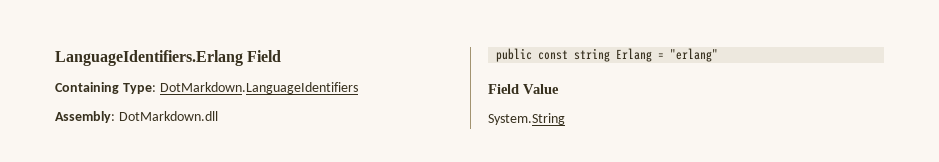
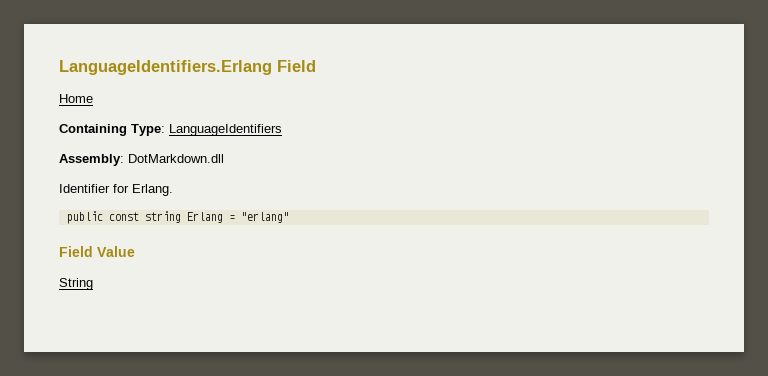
+ Home
- Containing Type: DotMarkdown.LanguageIdentifiers
+ Containing Type: LanguageIdentifiers
+ Identifier for Erlang.
- System.String
+ String

